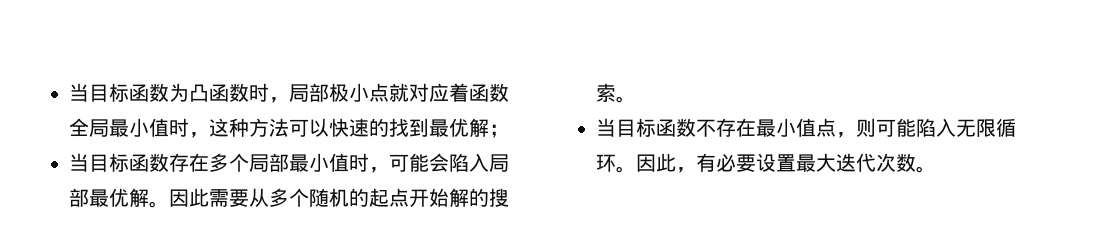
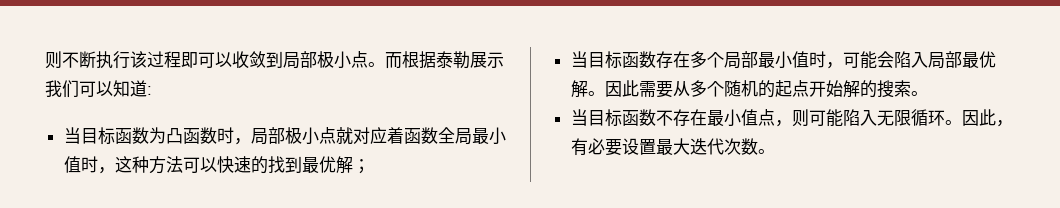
+ 则不断执行该过程即可以收敛到局部极小点。而根据泰勒展示我们可以知道:

